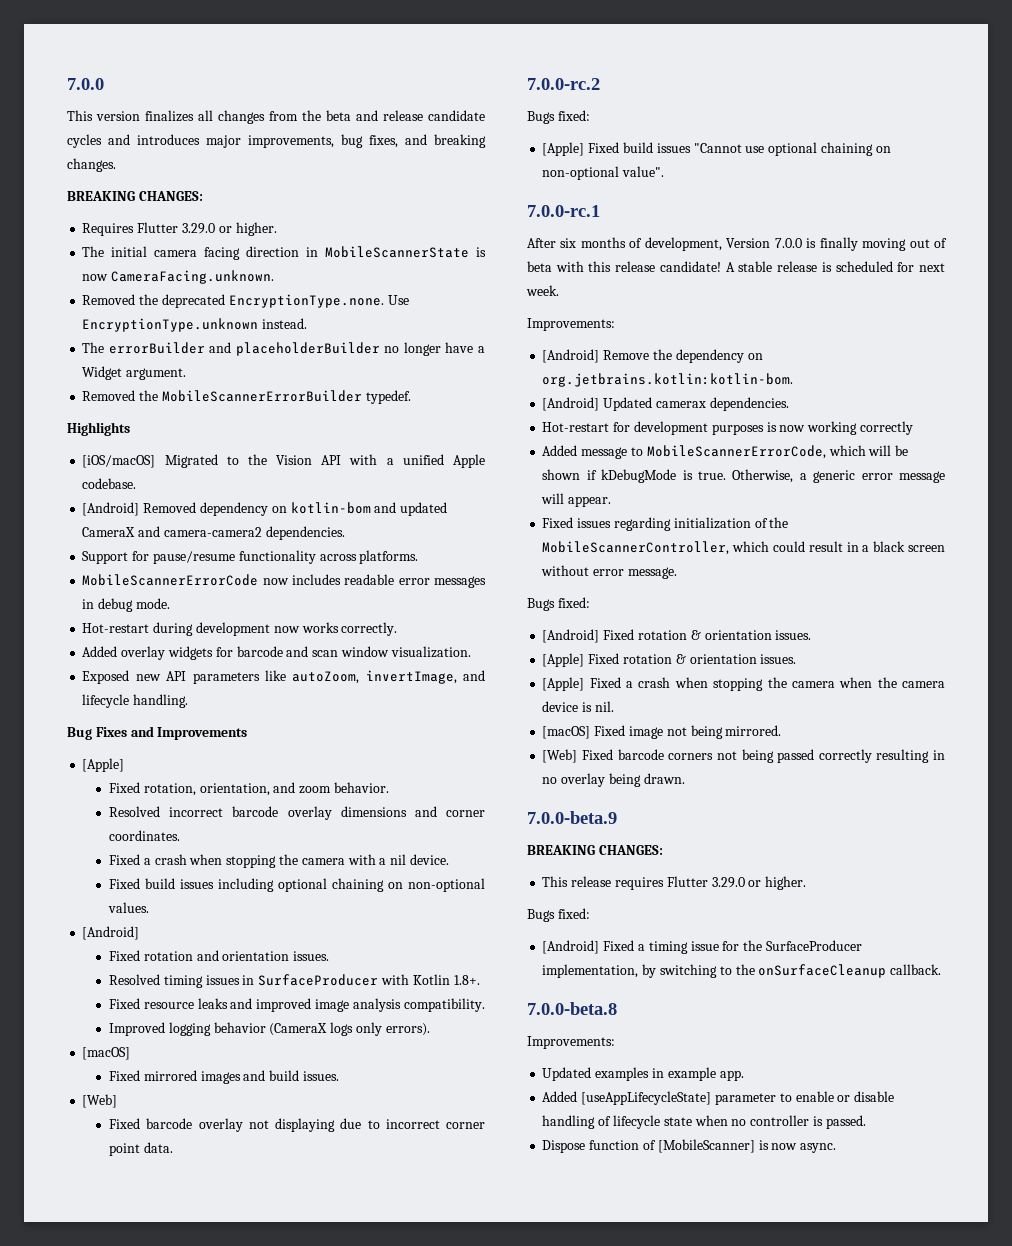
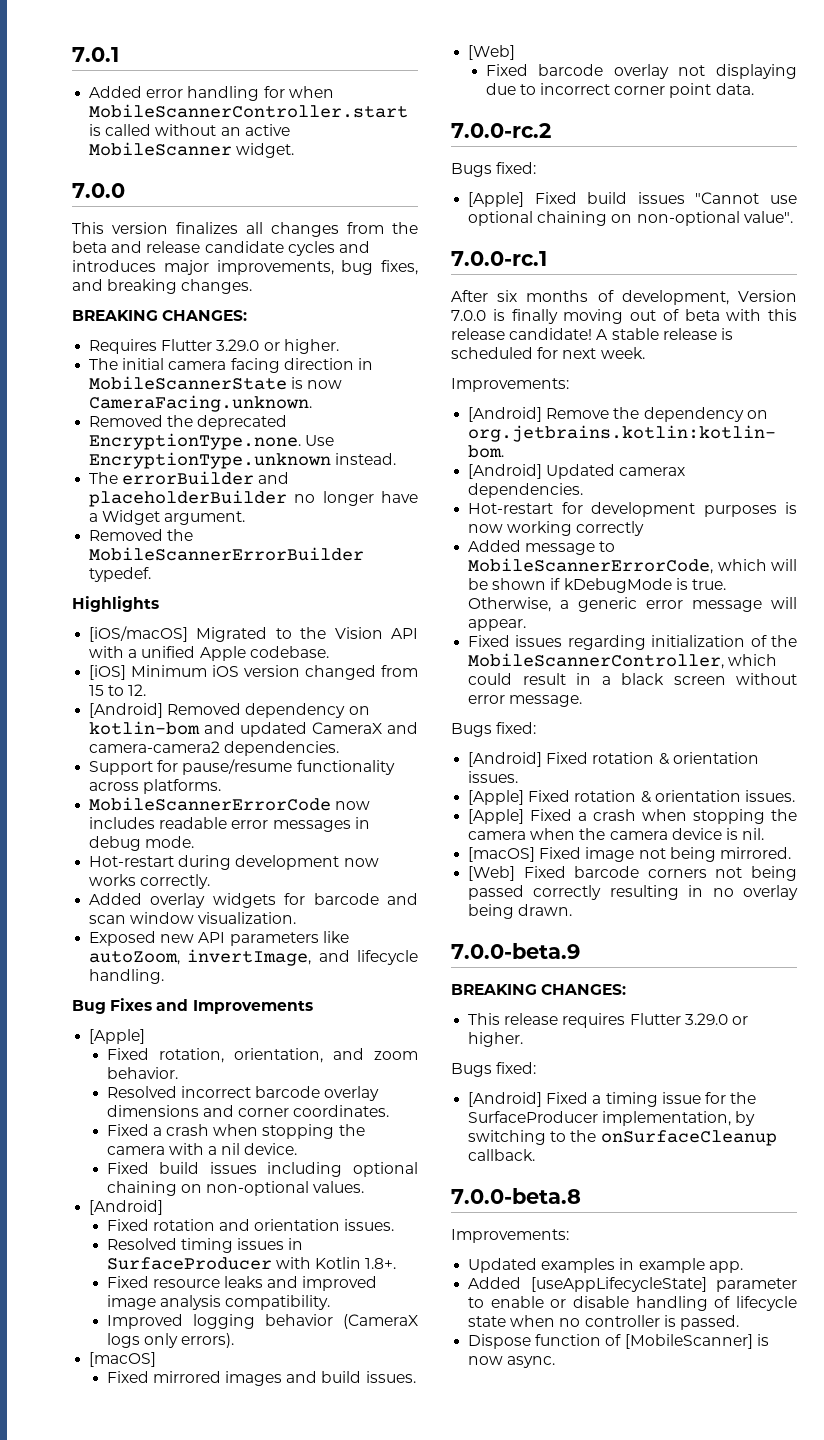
+ 7.0.1
+ Added error handling for when MobileScannerController.start is called without an active MobileScanner widget.
+ [iOS] Minimum iOS version changed from 15 to 12.

